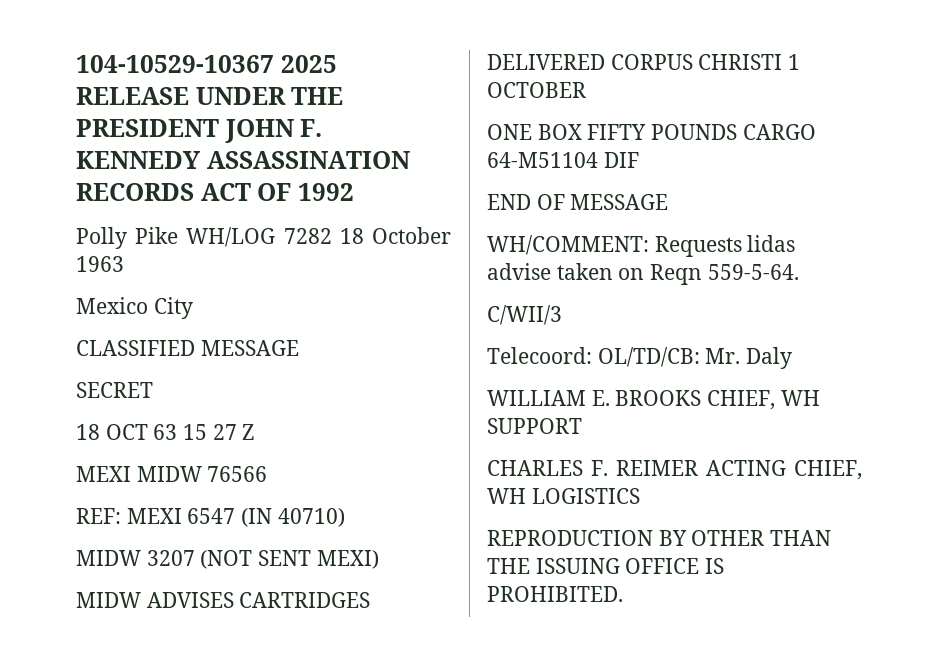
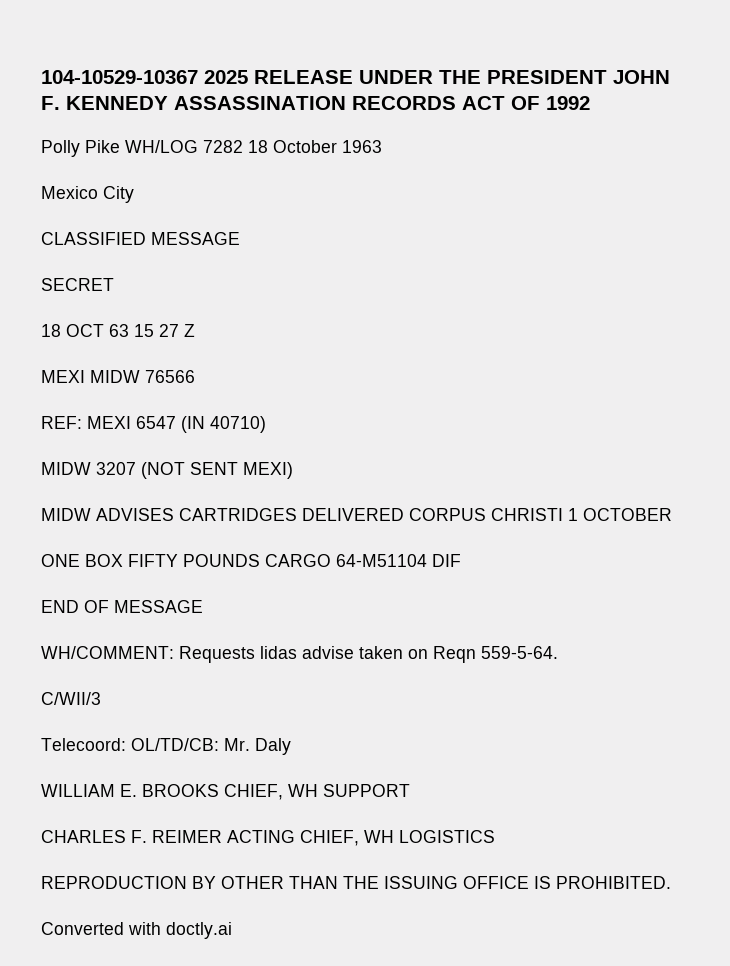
+ Converted with doctly.ai

